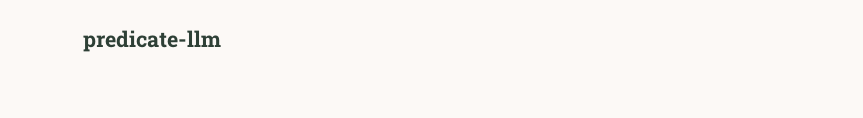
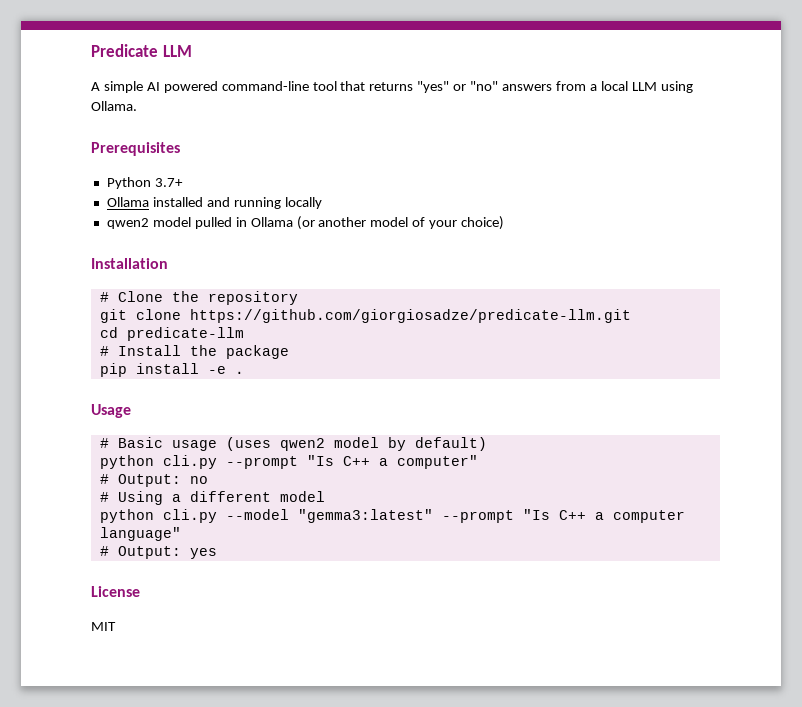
- predicate-llm
+ Predicate LLM
+ A simple AI powered command-line tool that returns "yes" or "no" answers from a local LLM using Ollama.
+ Prerequisites
+ Python 3.7+
+ Ollama installed and running locally
+ qwen2 model pulled in Ollama (or another model of your choice)
+ Installation
+ # Clone the repository
+ git clone https://github.com/giorgiosadze/predicate-llm.git
+ cd predicate-llm
+ # Install the package
+ pip install -e .
+ Usage
+ # Basic usage (uses qwen2 model by default)
+ python cli.py --prompt "Is C++ a computer"
+ # Output: no
+ # Using a different model
+ python cli.py --model "gemma3:latest" --prompt "Is C++ a computer language"
+ # Output: yes
+ License
+ MIT

